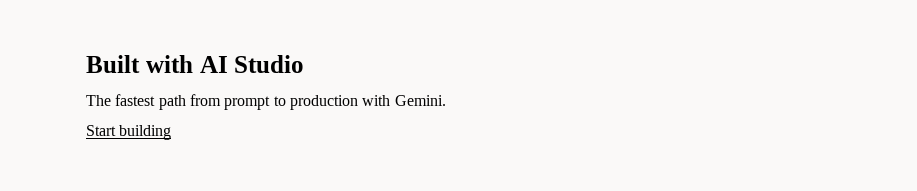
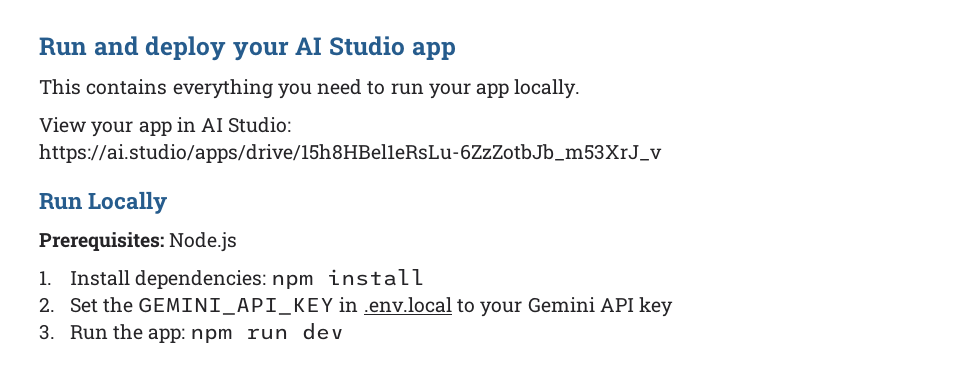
- Built with AI Studio
- The fastest path from prompt to production with Gemini.
- Start building
+ Run and deploy your AI Studio app
+ This contains everything you need to run your app locally.
+ View your app in AI Studio: https://ai.studio/apps/drive/15h8HBel1eRsLu-6ZzZotbJb_m53XrJ_v
+ Run Locally
+ Prerequisites: Node.js
+ 1. Install dependencies: npm install
+ 2. Set the GEMINI_API_KEY in .env.local to your Gemini API key
+ 3. Run the app: npm run dev

